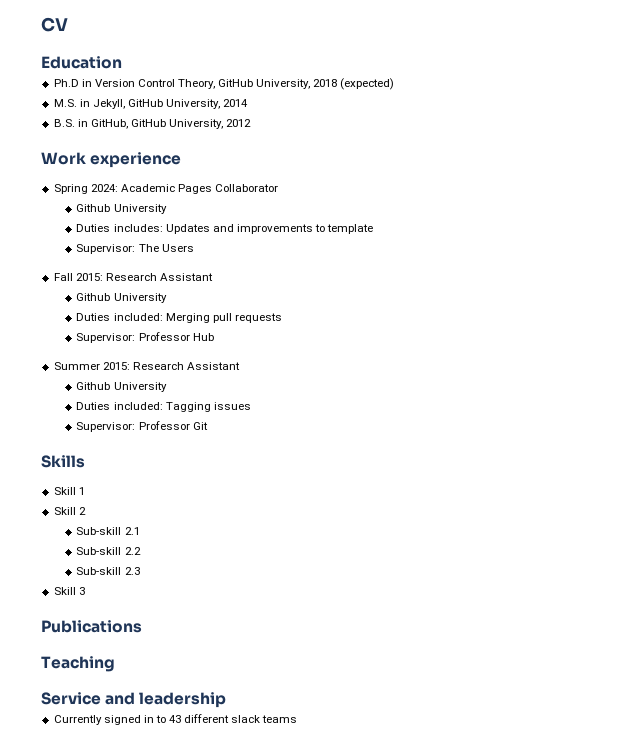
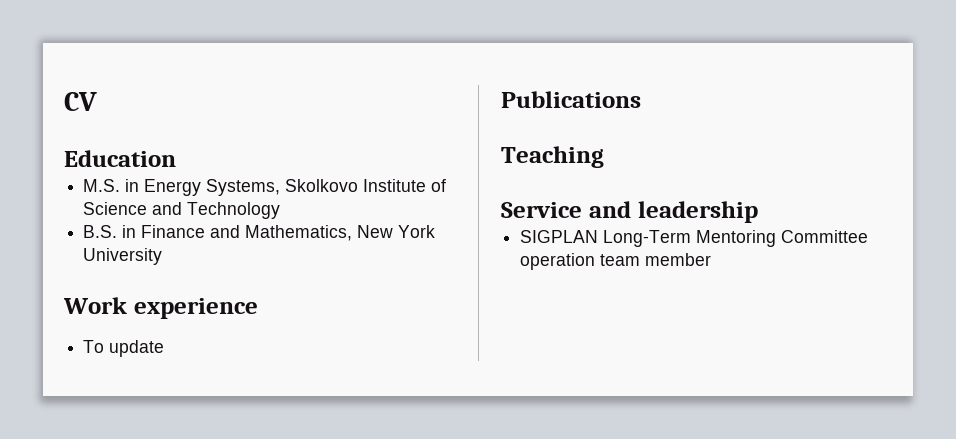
- Ph.D in Version Control Theory, GitHub University, 2018 (expected)
- M.S. in Jekyll, GitHub University, 2014
- B.S. in GitHub, GitHub University, 2012
+ M.S. in Energy Systems, Skolkovo Institute of Science and Technology
+ B.S. in Finance and Mathematics, New York University
  Work experience
- Spring 2024: Academic Pages Collaborator
- Github University
- Duties includes: Updates and improvements to template
- Supervisor: The Users
- Fall 2015: Research Assistant
- Github University
- Duties included: Merging pull requests
- Supervisor: Professor Hub
- Summer 2015: Research Assistant
- Github University
- Duties included: Tagging issues
- Supervisor: Professor Git
- Skills
- Skill 1
- Skill 2
- Sub-skill 2.1
- Sub-skill 2.2
- Sub-skill 2.3
- Skill 3
+ To update
- Currently signed in to 43 different slack teams
+ SIGPLAN Long-Term Mentoring Committee operation team member

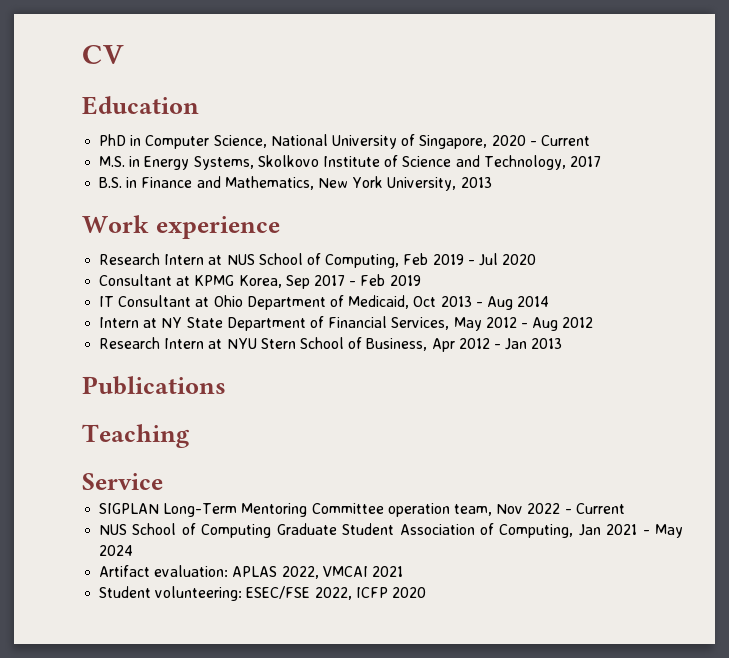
+ PhD in Computer Science, National University of Singapore, 2020 - Current
- M.S. in Energy Systems, Skolkovo Institute of Science and Technology
+ M.S. in Energy Systems, Skolkovo Institute of Science and Technology, 2017
- B.S. in Finance and Mathematics, New York University
+ B.S. in Finance and Mathematics, New York University, 2013
- To update
+ Research Intern at NUS School of Computing, Feb 2019 - Jul 2020
+ Consultant at KPMG Korea, Sep 2017 - Feb 2019
+ IT Consultant at Ohio Department of Medicaid, Oct 2013 - Aug 2014
+ Intern at NY State Department of Financial Services, May 2012 - Aug 2012
+ Research Intern at NYU Stern School of Business, Apr 2012 - Jan 2013
- Service and leadership
+ Service
- SIGPLAN Long-Term Mentoring Committee operation team member
+ SIGPLAN Long-Term Mentoring Committee operation team, Nov 2022 - Current
+ NUS School of Computing Graduate Student Association of Computing, Jan 2021 - May 2024
+ Artifact evaluation: APLAS 2022, VMCAI 2021
+ Student volunteering: ESEC/FSE 2022, ICFP 2020

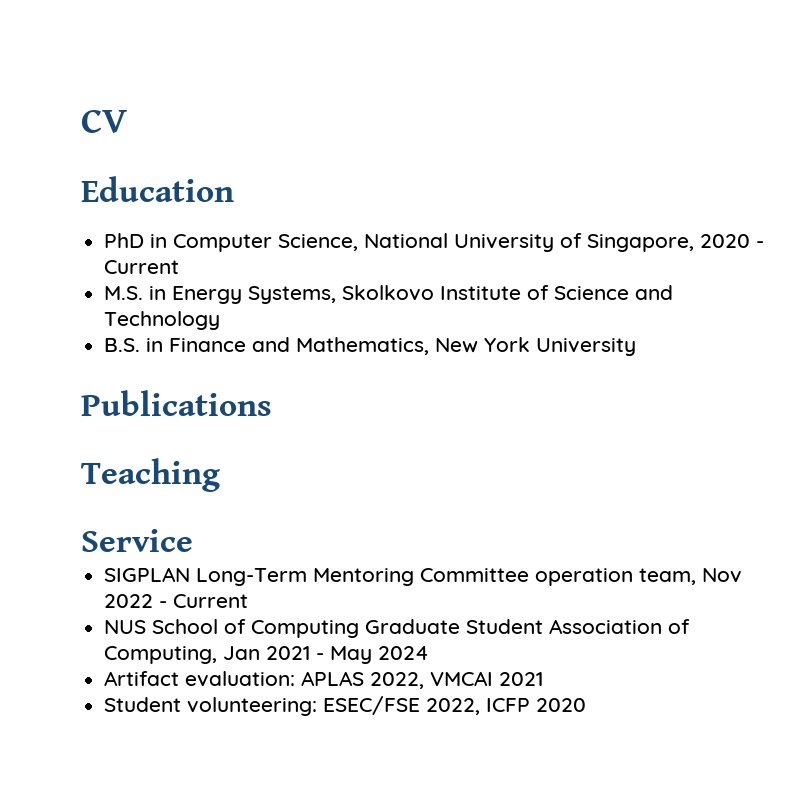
- M.S. in Energy Systems, Skolkovo Institute of Science and Technology, 2017
+ M.S. in Energy Systems, Skolkovo Institute of Science and Technology
- B.S. in Finance and Mathematics, New York University, 2013
- Work experience
- Research Intern at NUS School of Computing, Feb 2019 - Jul 2020
- Consultant at KPMG Korea, Sep 2017 - Feb 2019
- IT Consultant at Ohio Department of Medicaid, Oct 2013 - Aug 2014
- Intern at NY State Department of Financial Services, May 2012 - Aug 2012
- Research Intern at NYU Stern School of Business, Apr 2012 - Jan 2013
+ B.S. in Finance and Mathematics, New York University

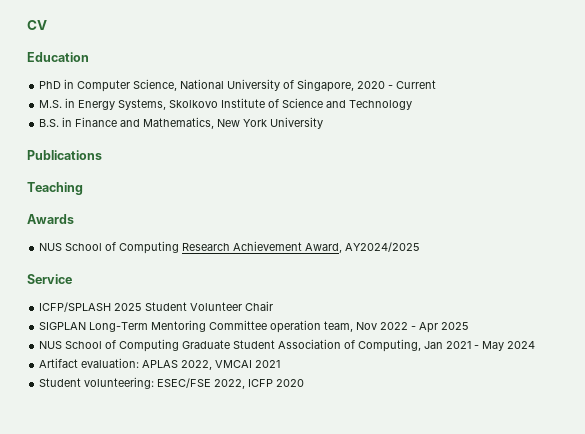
+ Awards
+ NUS School of Computing Research Achievement Award, AY2024/2025
  Service
+ ICFP/SPLASH 2025 Student Volunteer Chair
- SIGPLAN Long-Term Mentoring Committee operation team, Nov 2022 - Current
+ SIGPLAN Long-Term Mentoring Committee operation team, Nov 2022 - Apr 2025

